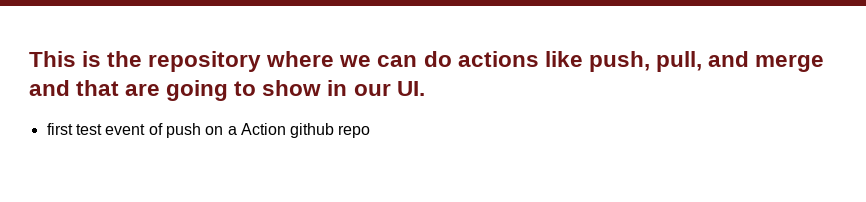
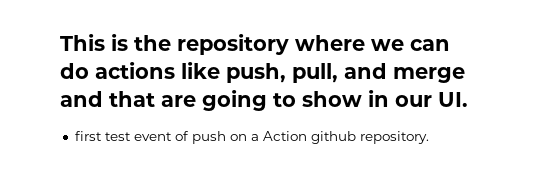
- first test event of push on a Action github repo
+ first test event of push on a Action github repository.

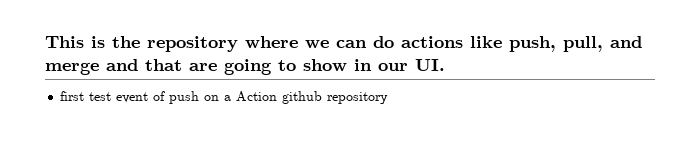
- first test event of push on a Action github repository.
+ first test event of push on a Action github repository

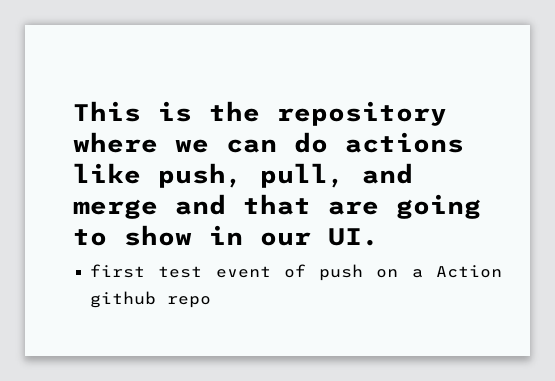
- first test event of push on a Action github repository
+ first test event of push on a Action github repo

